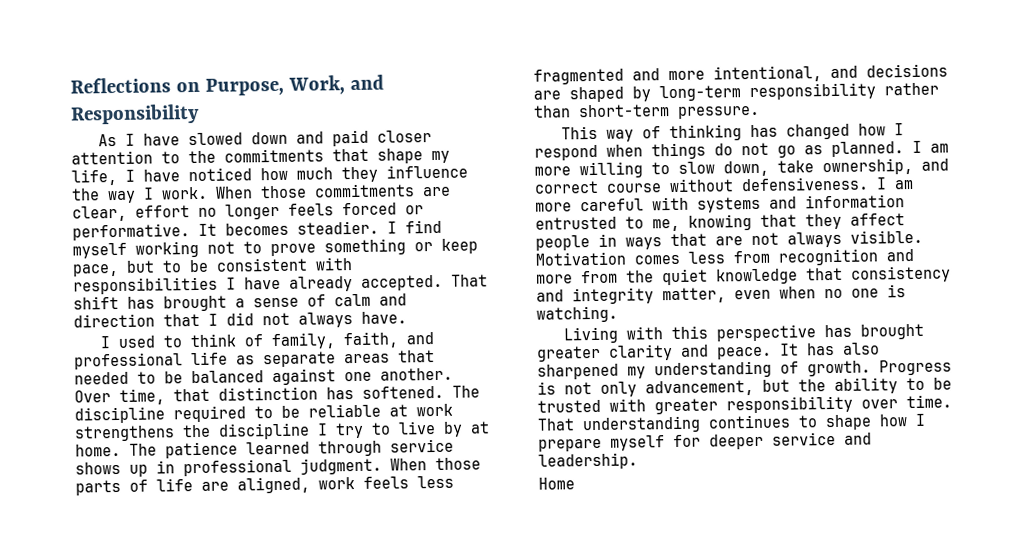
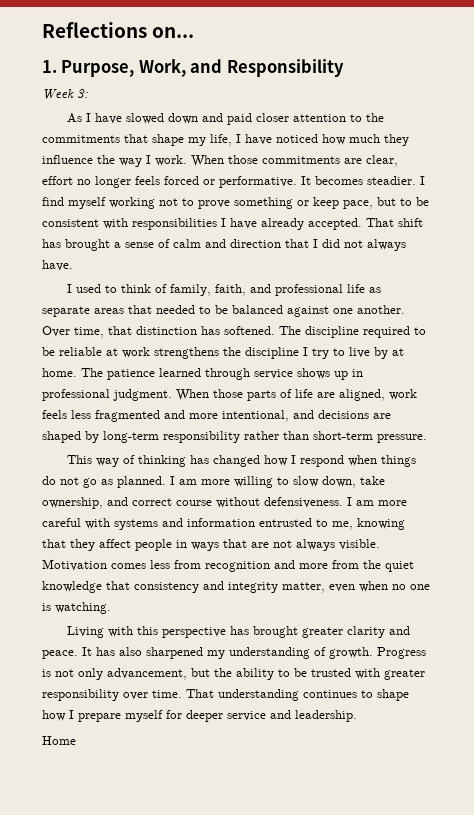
- Reflections on Purpose, Work, and Responsibility
+ Reflections on...
+ 1. Purpose, Work, and Responsibility
+ Week 3:

